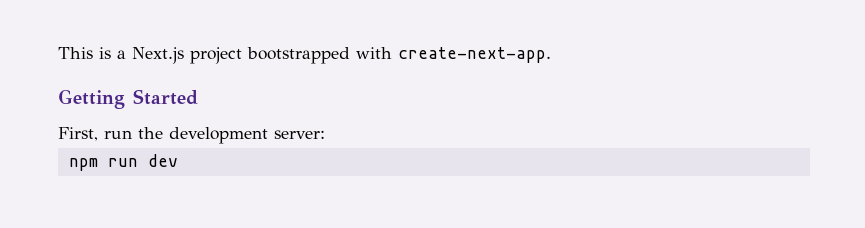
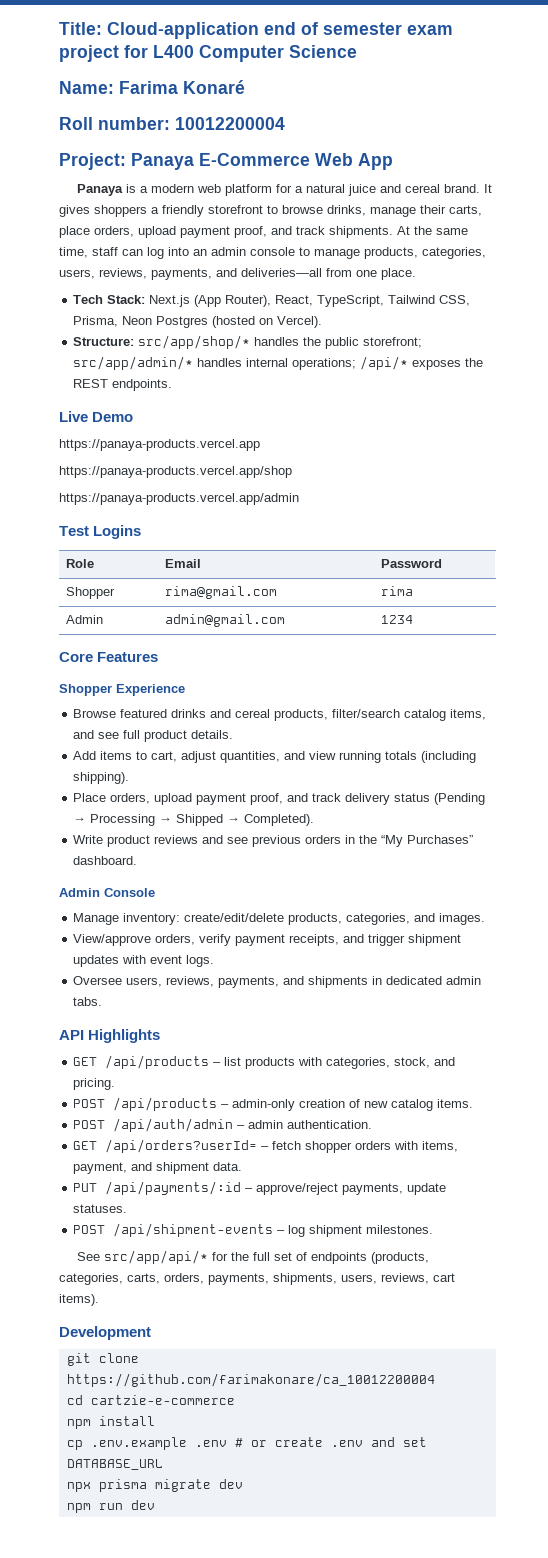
- This is a Next.js project bootstrapped with create-next-app.
- Getting Started
- First, run the development server:
+ Title: Cloud-application end of semester exam project for L400 Computer Science
+ Name: Farima Konaré
+ Roll number: 10012200004
+ Project: Panaya E-Commerce Web App
+ Panaya is a modern web platform for a natural juice and cereal brand. It gives shoppers a friendly storefront to browse drinks, manage their carts, place orders, upload payment proof, and track shipments. At the same time, staff can log into an admin console to manage products, categories, users, reviews, payments, and deliveries—all from one place.
+ Tech Stack: Next.js (App Router), React, TypeScript, Tailwind CSS, Prisma, Neon Postgres (hosted on Vercel).
+ Structure: src/app/shop/* handles the public storefront; src/app/admin/* handles internal operations; /api/* exposes the REST endpoints.
+ Live Demo
+ https://panaya-products.vercel.app
+ https://panaya-products.vercel.app/shop
+ https://panaya-products.vercel.app/admin
+ Test Logins
+ Role | Email | Password
+ Shopper | rima@gmail.com | rima
+ Admin | admin@gmail.com | 1234
+ Core Features
+ Shopper Experience
+ Browse featured drinks and cereal products, filter/search catalog items, and see full product details.
+ Add items to cart, adjust quantities, and view running totals (including shipping).
+ Place orders, upload payment proof, and track delivery status (Pending → Processing → Shipped → Completed).
+ Write product reviews and see previous orders in the “My Purchases” dashboard.
+ Admin Console
+ Manage inventory: create/edit/delete products, categories, and images.
+ View/approve orders, verify payment receipts, and trigger shipment updates with event logs.
+ Oversee users, reviews, payments, and shipments in dedicated admin tabs.
+ API Highlights
+ GET /api/products – list products with categories, stock, and pricing.
+ POST /api/products – admin-only creation of new catalog items.
+ POST /api/auth/admin – admin authentication.
+ GET /api/orders?userId= – fetch shopper orders with items, payment, and shipment data.
+ PUT /api/payments/:id – approve/reject payments, update statuses.
+ POST /api/shipment-events – log shipment milestones.
+ See src/app/api/* for the full set of endpoints (products, categories, carts, orders, payments, shipments, users, reviews, cart items).
+ Development
+ git clone https://github.com/farimakonare/ca_10012200004
+ cd cartzie-e-commerce
+ npm install
+ cp .env.example .env # or create .env and set DATABASE_URL
+ npx prisma migrate dev

